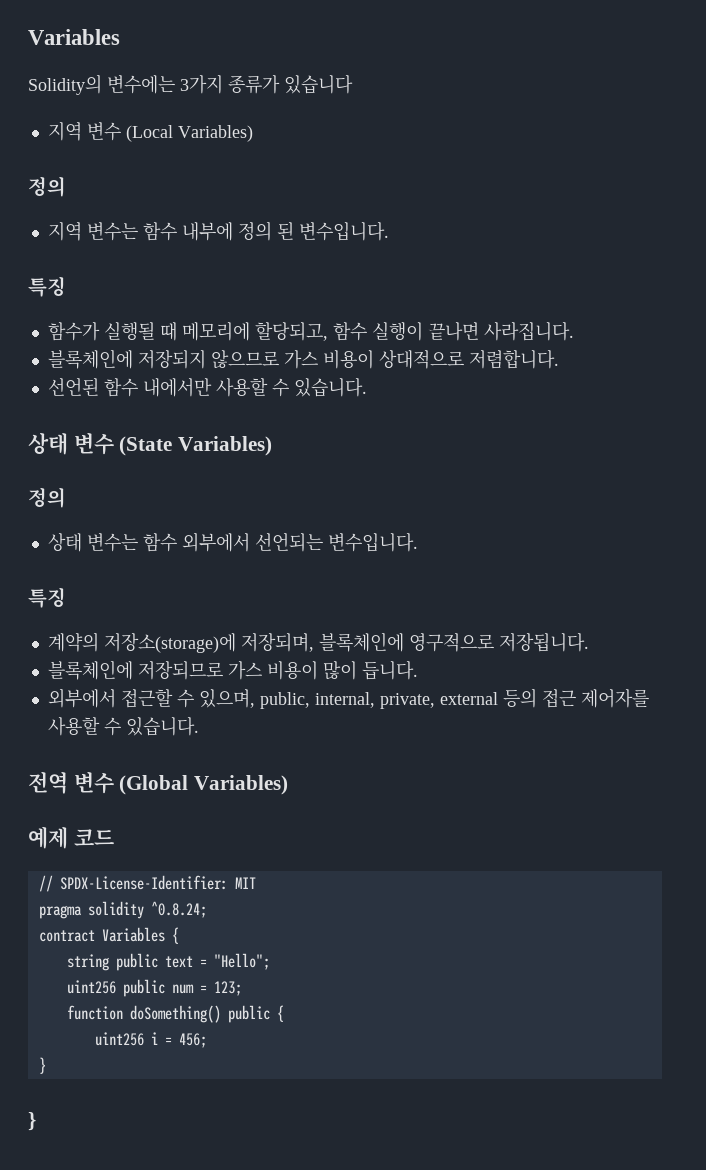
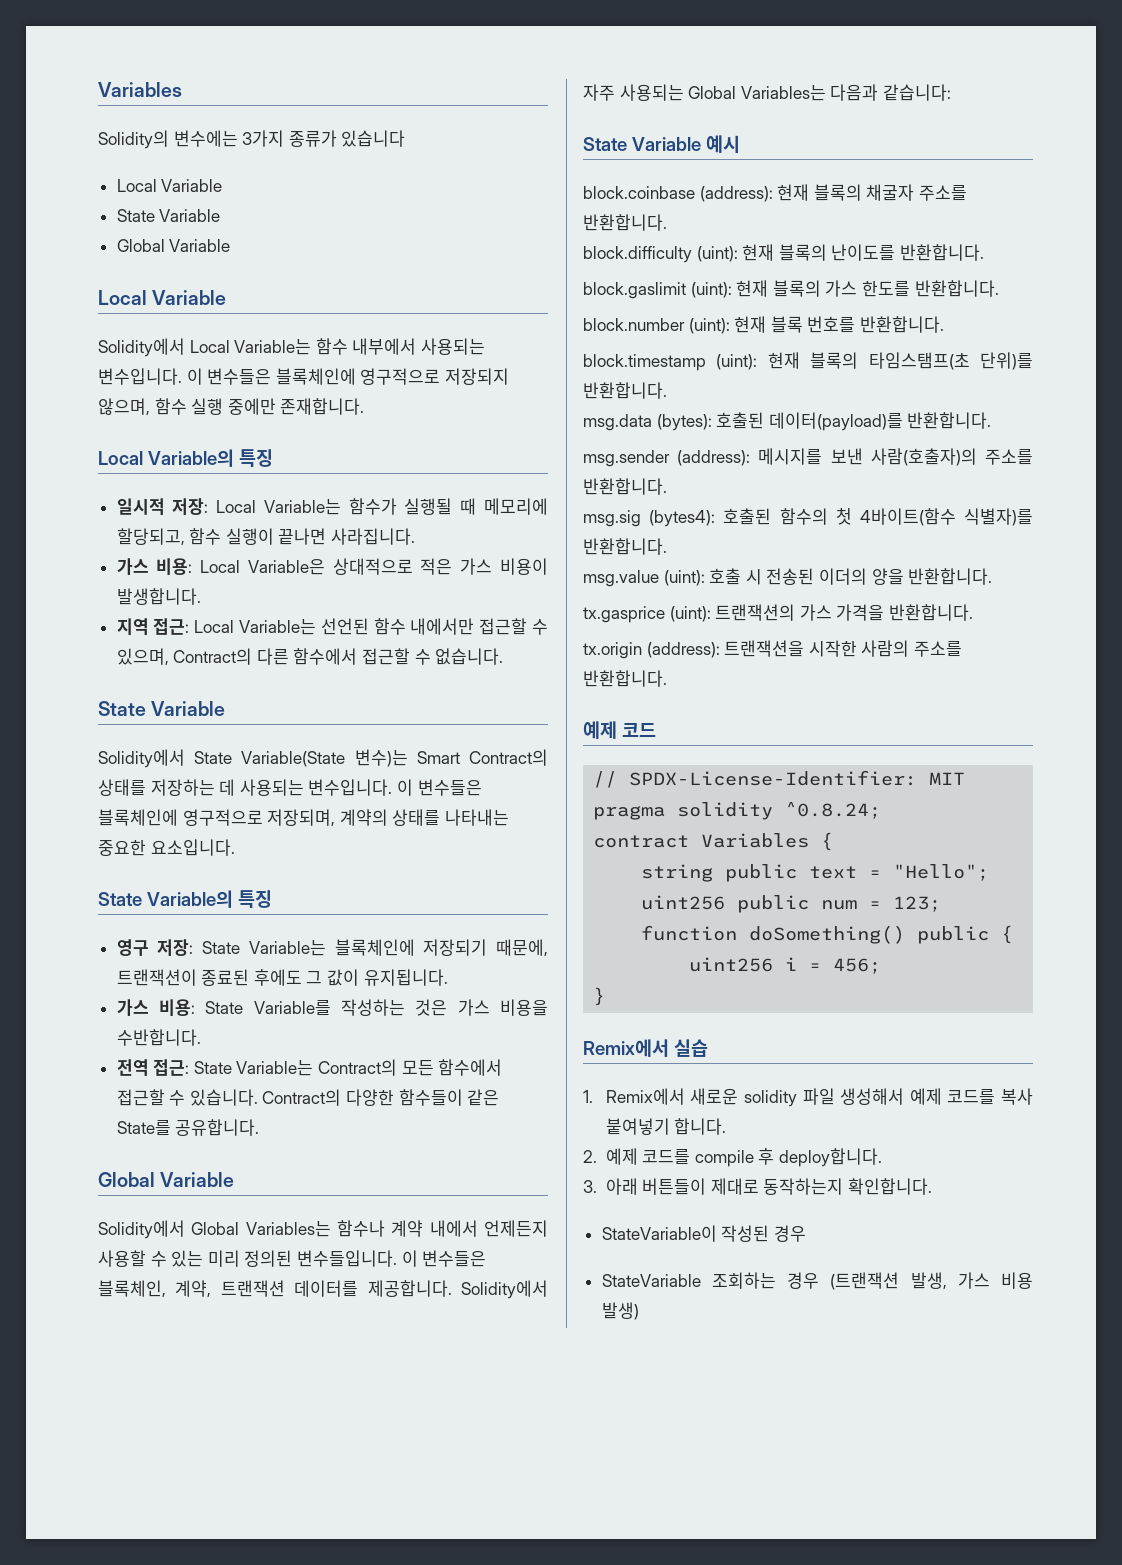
  Solidity의 변수에는 3가지 종류가 있습니다
- 지역 변수 (Local Variables)
- 정의
- 지역 변수는 함수 내부에 정의 된 변수입니다.
- 특징
- 함수가 실행될 때 메모리에 할당되고, 함수 실행이 끝나면 사라집니다.
+ Local Variable
+ State Variable
+ Global Variable
+ Local Variable
+ Solidity에서 Local Variable는 함수 내부에서 사용되는 변수입니다. 이 변수들은 블록체인에 영구적으로 저장되지 않으며, 함수 실행 중에만 존재합니다.
+ Local Variable의 특징
+ 일시적 저장: Local Variable는 함수가 실행될 때 메모리에 할당되고, 함수 실행이 끝나면 사라집니다.
- 블록체인에 저장되지 않으므로 가스 비용이 상대적으로 저렴합니다.
- 선언된 함수 내에서만 사용할 수 있습니다.
- 상태 변수 (State Variables)
- 정의
- 상태 변수는 함수 외부에서 선언되는 변수입니다.
- 특징
- 계약의 저장소(storage)에 저장되며, 블록체인에 영구적으로 저장됩니다.
- 블록체인에 저장되므로 가스 비용이 많이 듭니다.
- 외부에서 접근할 수 있으며, public, internal, private, external 등의 접근 제어자를 사용할 수 있습니다.
- 전역 변수 (Global Variables)
+ 가스 비용: Local Variable은 상대적으로 적은 가스 비용이 발생합니다.
+ 지역 접근: Local Variable는 선언된 함수 내에서만 접근할 수 있으며, Contract의 다른 함수에서 접근할 수 없습니다.
+ State Variable
+ Solidity에서 State Variable(State 변수)는 Smart Contract의 상태를 저장하는 데 사용되는 변수입니다. 이 변수들은 블록체인에 영구적으로 저장되며, 계약의 상태를 나타내는 중요한 요소입니다.
+ State Variable의 특징
+ 영구 저장: State Variable는 블록체인에 저장되기 때문에, 트랜잭션이 종료된 후에도 그 값이 유지됩니다.
+ 가스 비용: State Variable를 작성하는 것은 가스 비용을 수반합니다.
+ 전역 접근: State Variable는 Contract의 모든 함수에서 접근할 수 있습니다. Contract의 다양한 함수들이 같은 State를 공유합니다.
+ Global Variable
+ Solidity에서 Global Variables는 함수나 계약 내에서 언제든지 사용할 수 있는 미리 정의된 변수들입니다. 이 변수들은 블록체인, 계약, 트랜잭션 데이터를 제공합니다. Solidity에서 자주 사용되는 Global Variables는 다음과 같습니다:
+ State Variable 예시
+ block.coinbase (address): 현재 블록의 채굴자 주소를 반환합니다.
+ block.difficulty (uint): 현재 블록의 난이도를 반환합니다.
+ block.gaslimit (uint): 현재 블록의 가스 한도를 반환합니다.
+ block.number (uint): 현재 블록 번호를 반환합니다.
+ block.timestamp (uint): 현재 블록의 타임스탬프(초 단위)를 반환합니다.
+ msg.data (bytes): 호출된 데이터(payload)를 반환합니다.
+ msg.sender (address): 메시지를 보낸 사람(호출자)의 주소를 반환합니다.
+ msg.sig (bytes4): 호출된 함수의 첫 4바이트(함수 식별자)를 반환합니다.
+ msg.value (uint): 호출 시 전송된 이더의 양을 반환합니다.
+ tx.gasprice (uint): 트랜잭션의 가스 가격을 반환합니다.
+ tx.origin (address): 트랜잭션을 시작한 사람의 주소를 반환합니다.
  uint256 i = 456;
  }
- }
+ Remix에서 실습
+ 1. Remix에서 새로운 solidity 파일 생성해서 예제 코드를 복사 붙여넣기 합니다.
+ 2. 예제 코드를 compile 후 deploy합니다.
+ 3. 아래 버튼들이 제대로 동작하는지 확인합니다.
+ StateVariable이 작성된 경우
+ StateVariable 조회하는 경우 (트랜잭션 발생, 가스 비용 발생)

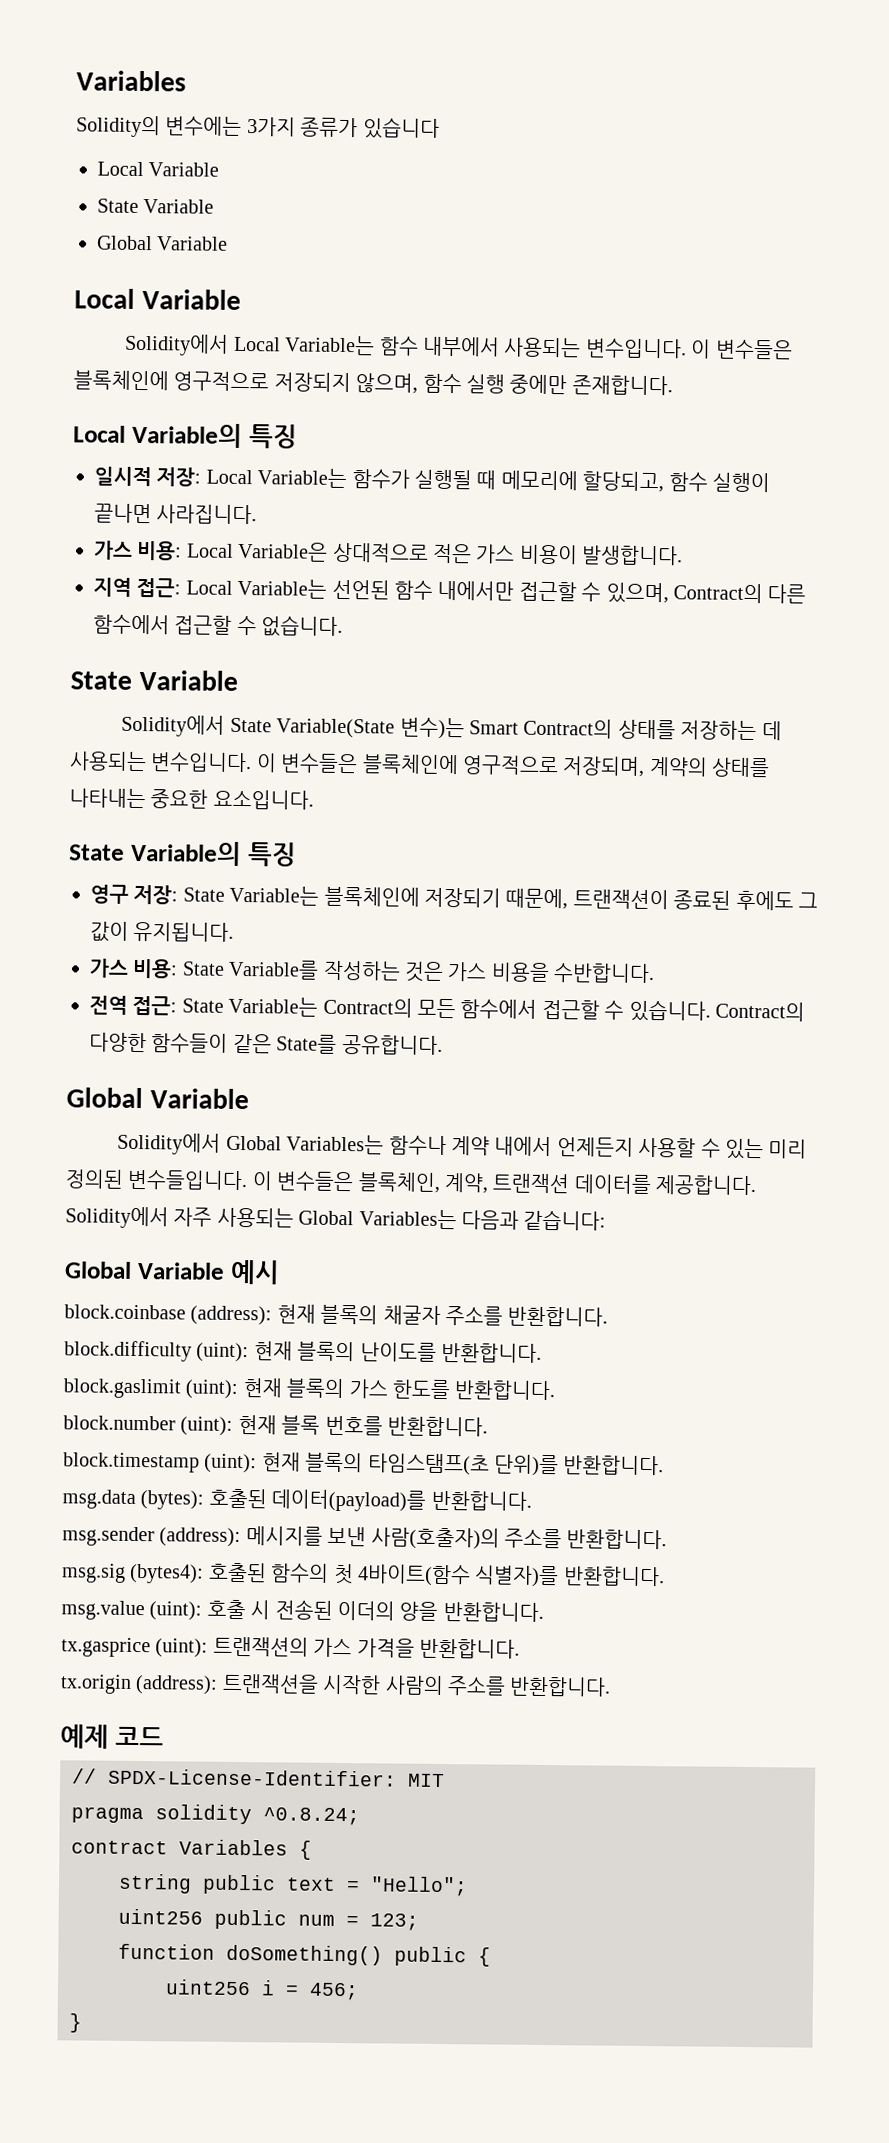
- State Variable 예시
+ Global Variable 예시
- Remix에서 실습
- 1. Remix에서 새로운 solidity 파일 생성해서 예제 코드를 복사 붙여넣기 합니다.
- 2. 예제 코드를 compile 후 deploy합니다.
- 3. 아래 버튼들이 제대로 동작하는지 확인합니다.
- StateVariable이 작성된 경우
- StateVariable 조회하는 경우 (트랜잭션 발생, 가스 비용 발생)

